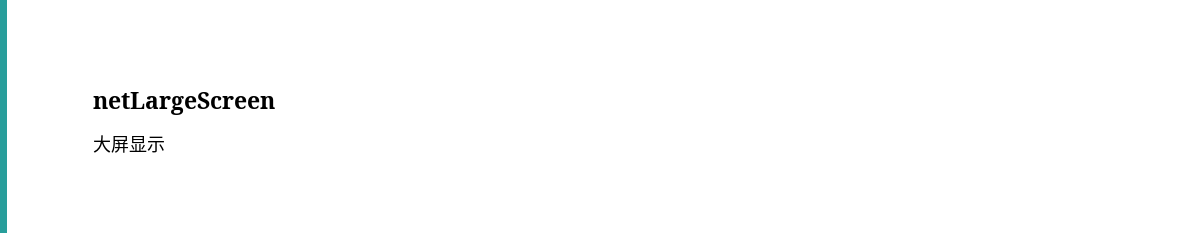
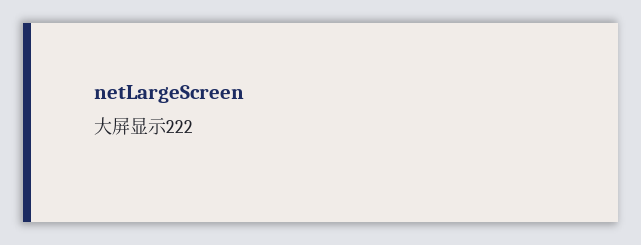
- 大屏显示
+ 大屏显示222

